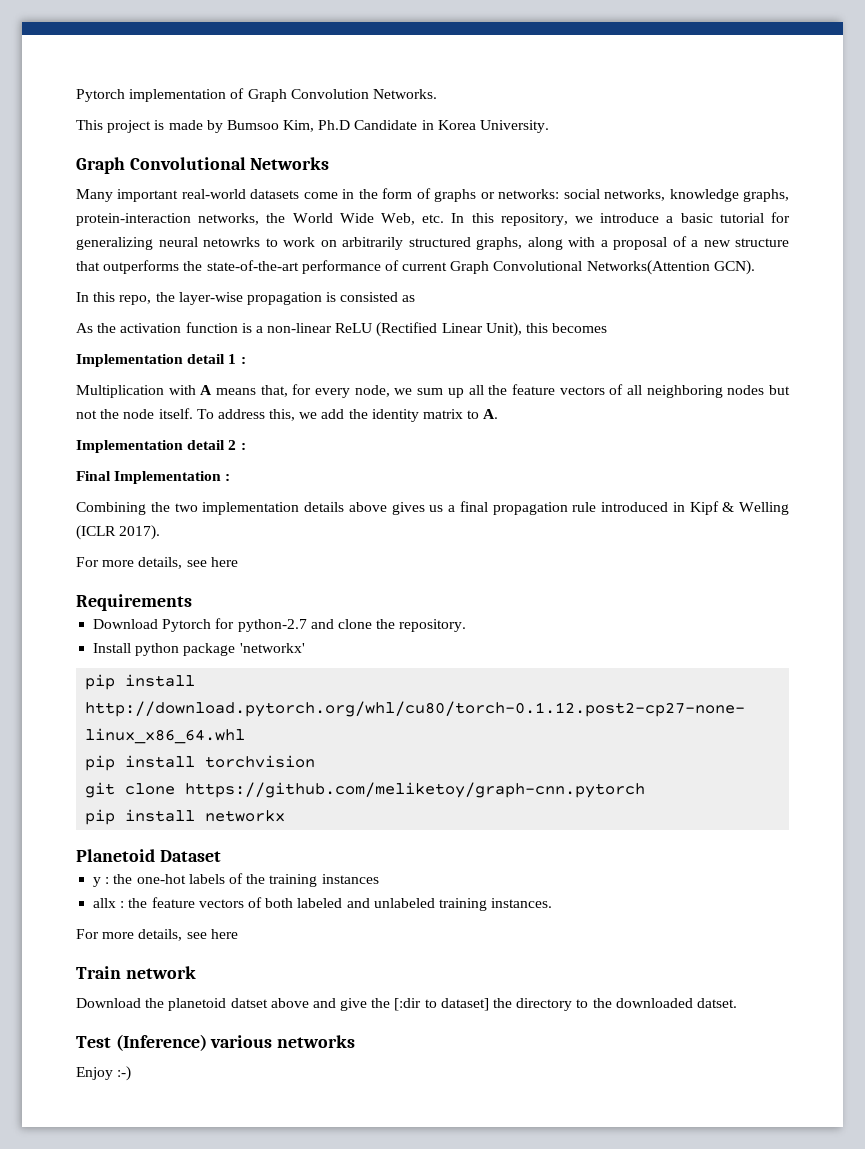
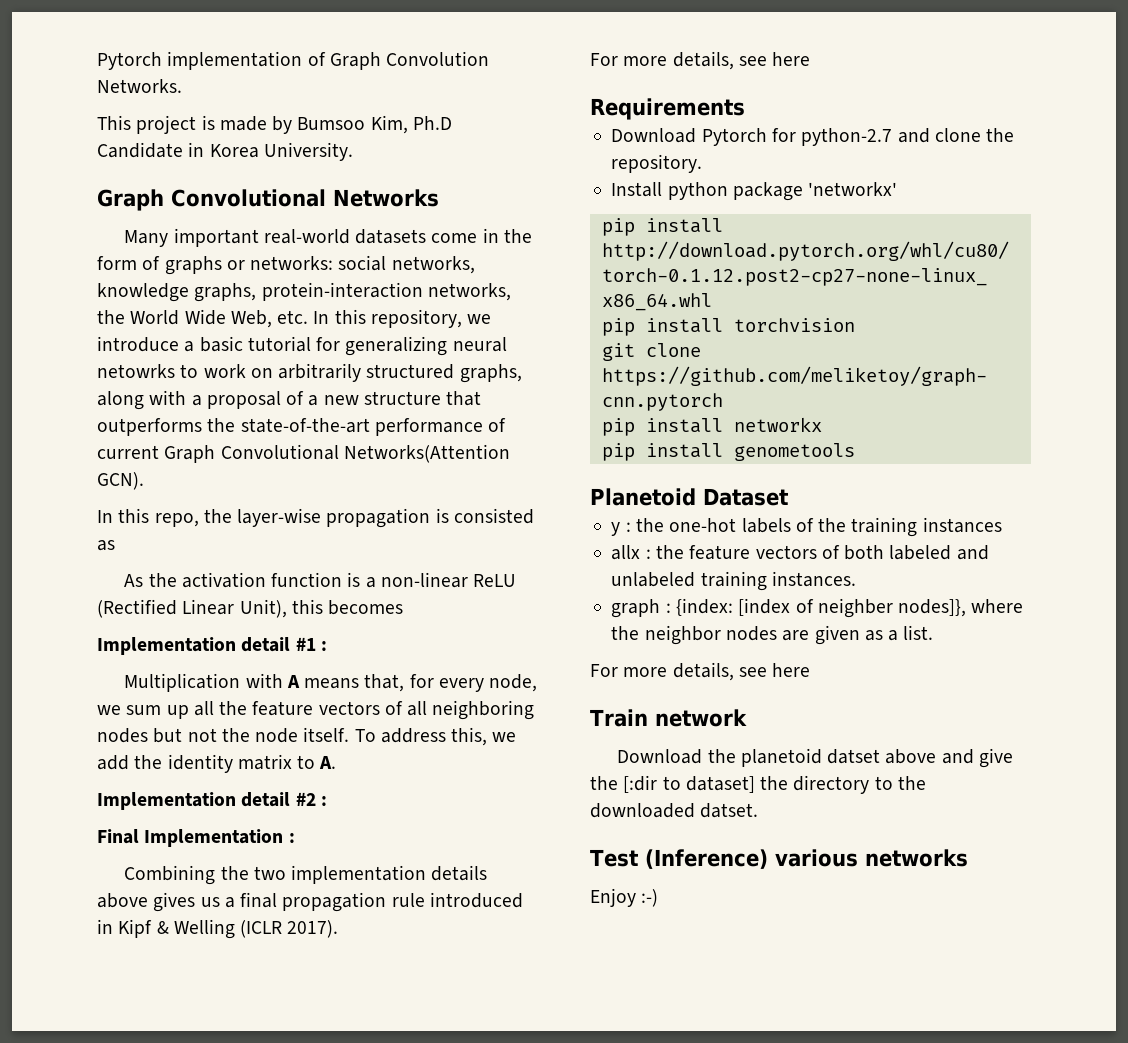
- Implementation detail 1 :
+ Implementation detail #1 :
- Implementation detail 2 :
+ Implementation detail #2 :
+ pip install genometools
+ graph : {index: [index of neighber nodes]}, where the neighbor nodes are given as a list.

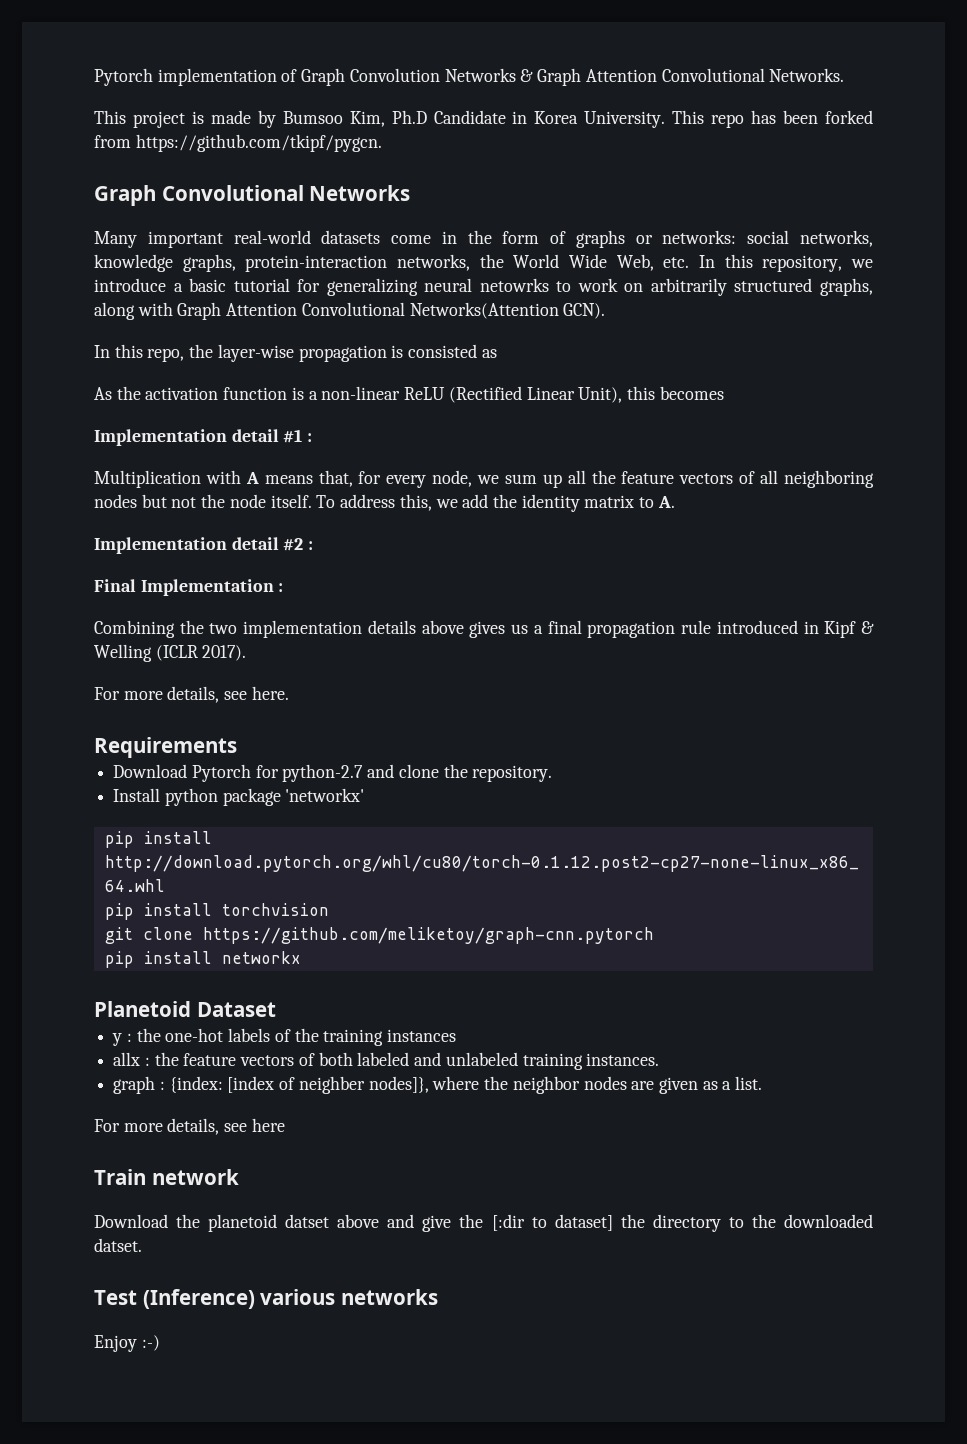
- Pytorch implementation of Graph Convolution Networks.
+ Pytorch implementation of Graph Convolution Networks & Graph Attention Convolutional Networks.
+ This repo has been forked from https://github.com/tkipf/pygcn.
- Many important real-world datasets come in the form of graphs or networks: social networks, knowledge graphs, protein-interaction networks, the World Wide Web, etc. In this repository, we introduce a basic tutorial for generalizing neural netowrks to work on arbitrarily structured graphs, along with a proposal of a new structure that outperforms the state-of-the-art performance of current Graph Convolutional Networks(Attention GCN).
+ Many important real-world datasets come in the form of graphs or networks: social networks, knowledge graphs, protein-interaction networks, the World Wide Web, etc. In this repository, we introduce a basic tutorial for generalizing neural netowrks to work on arbitrarily structured graphs, along with Graph Attention Convolutional Networks(Attention GCN).
  Combining the two implementation details above gives us a final propagation rule introduced in Kipf & Welling (ICLR 2017).
- For more details, see here
+ For more details, see here.
- pip install genometools

